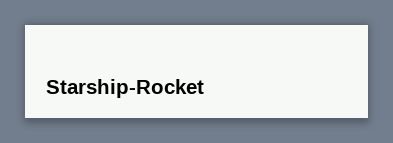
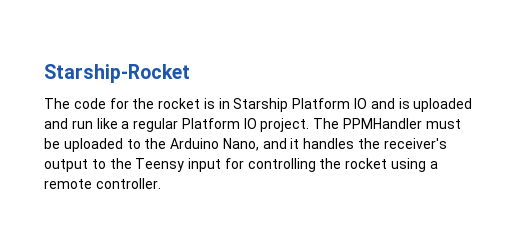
+ The code for the rocket is in Starship Platform IO and is uploaded and run like a regular Platform IO project. The PPMHandler must be uploaded to the Arduino Nano, and it handles the receiver's output to the Teensy input for controlling the rocket using a remote controller.

